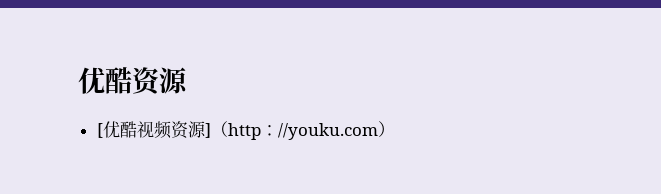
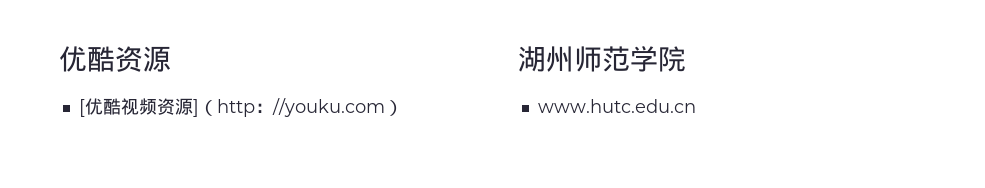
+ 湖州师范学院
+ www.hutc.edu.cn

